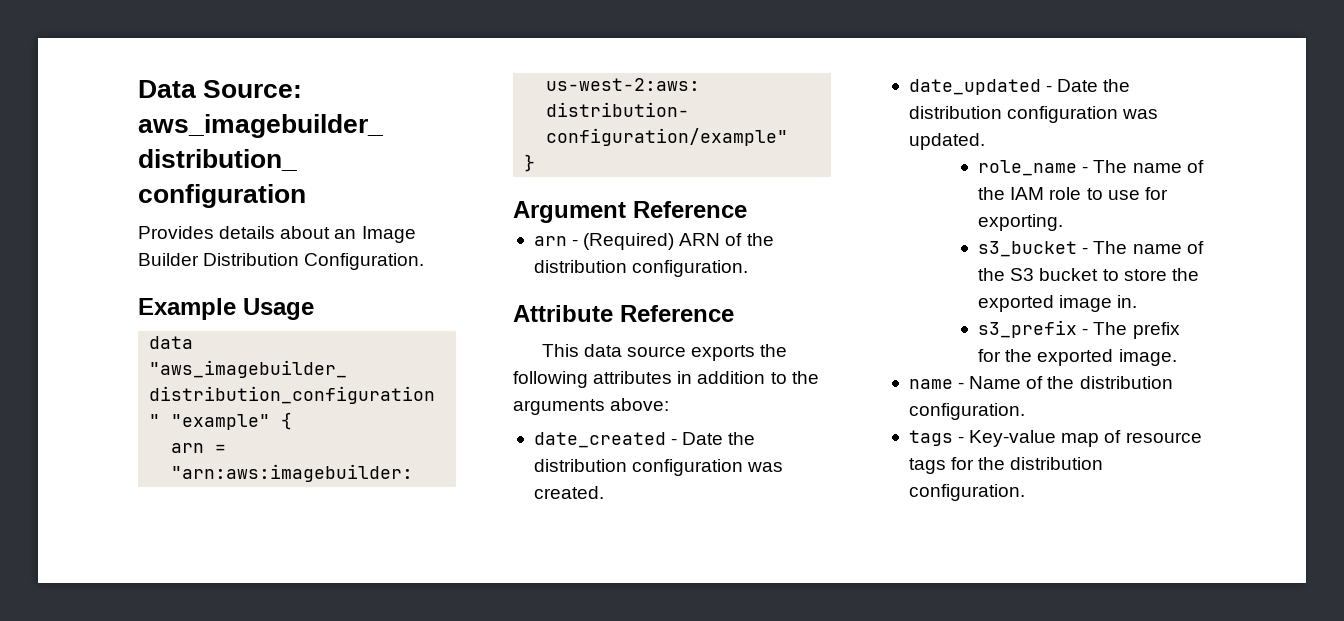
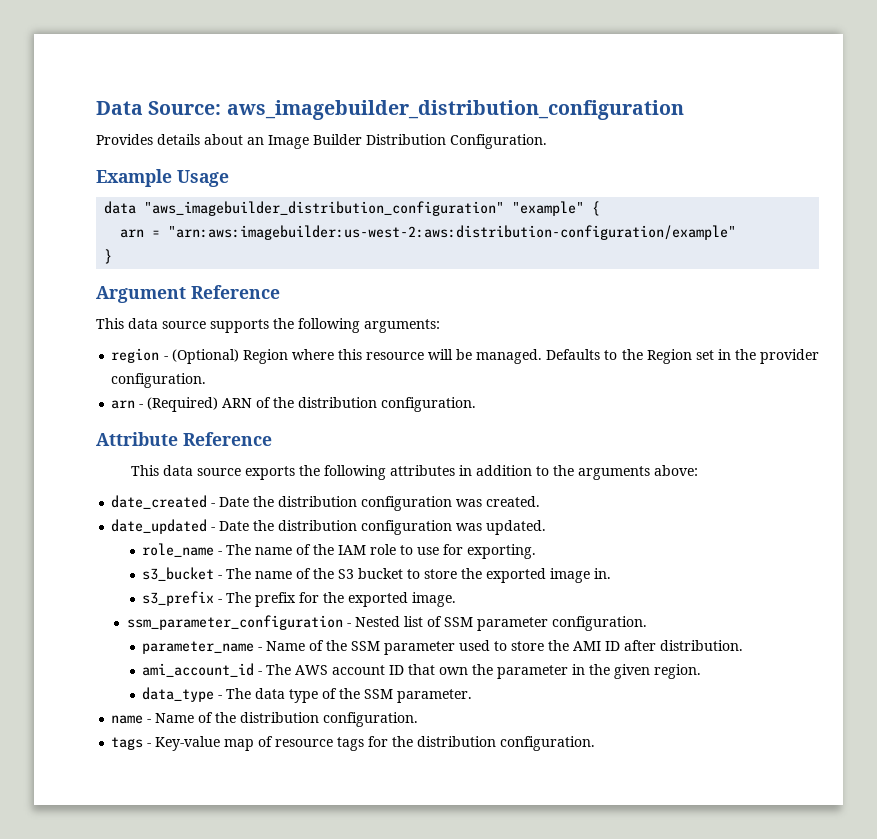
+ This data source supports the following arguments:
+ region - (Optional) Region where this resource will be managed. Defaults to the Region set in the provider configuration.
+ ssm_parameter_configuration - Nested list of SSM parameter configuration.
+ parameter_name - Name of the SSM parameter used to store the AMI ID after distribution.
+ ami_account_id - The AWS account ID that own the parameter in the given region.
+ data_type - The data type of the SSM parameter.

